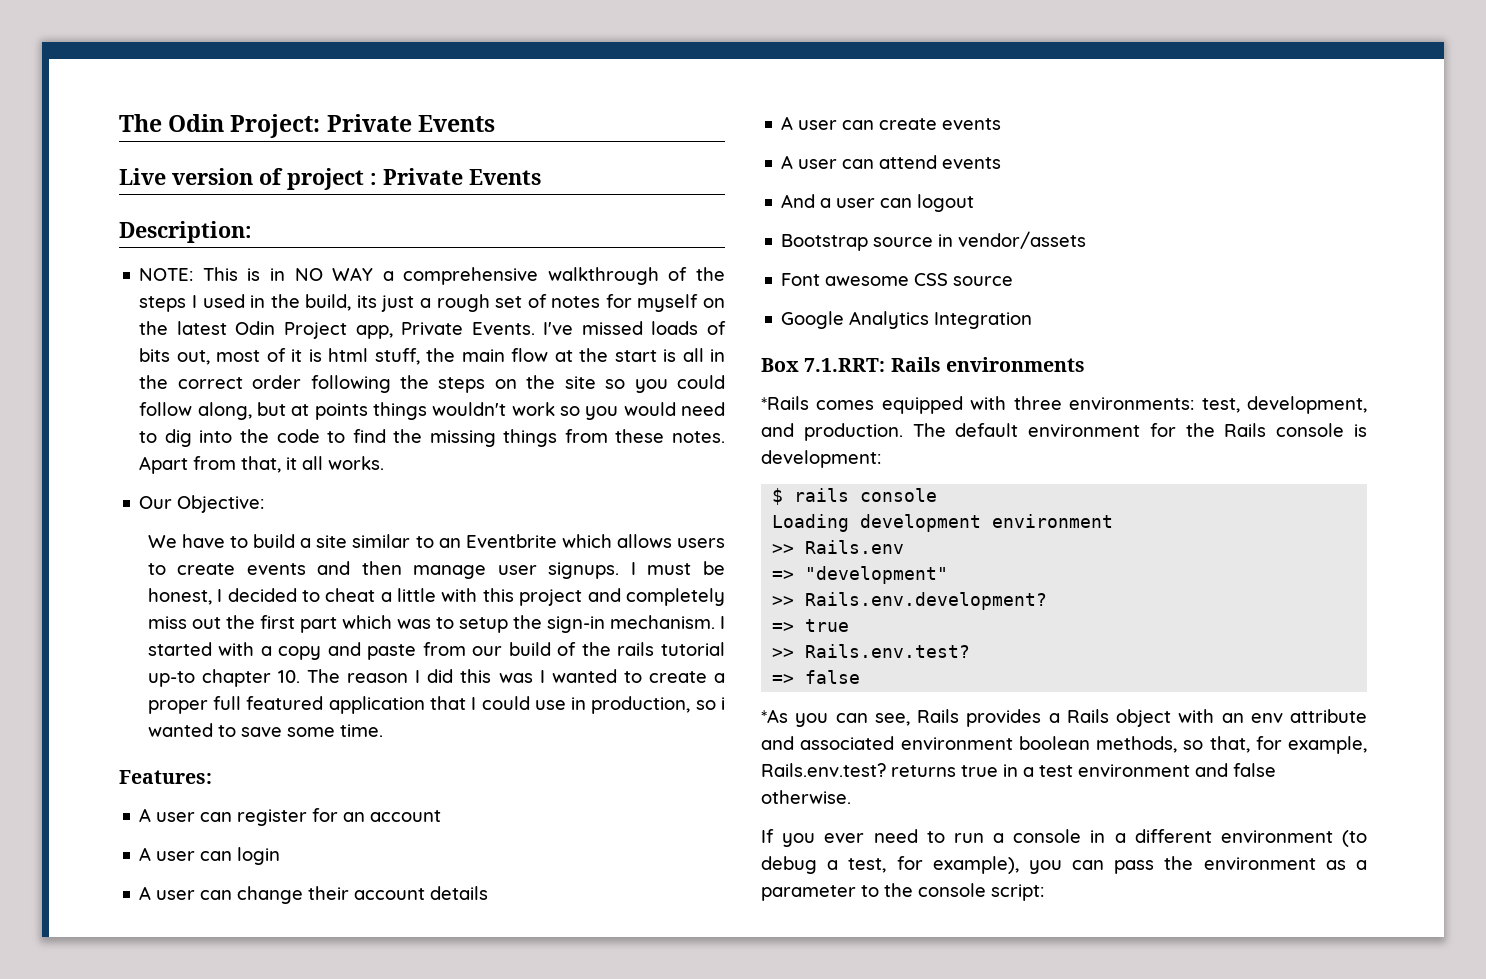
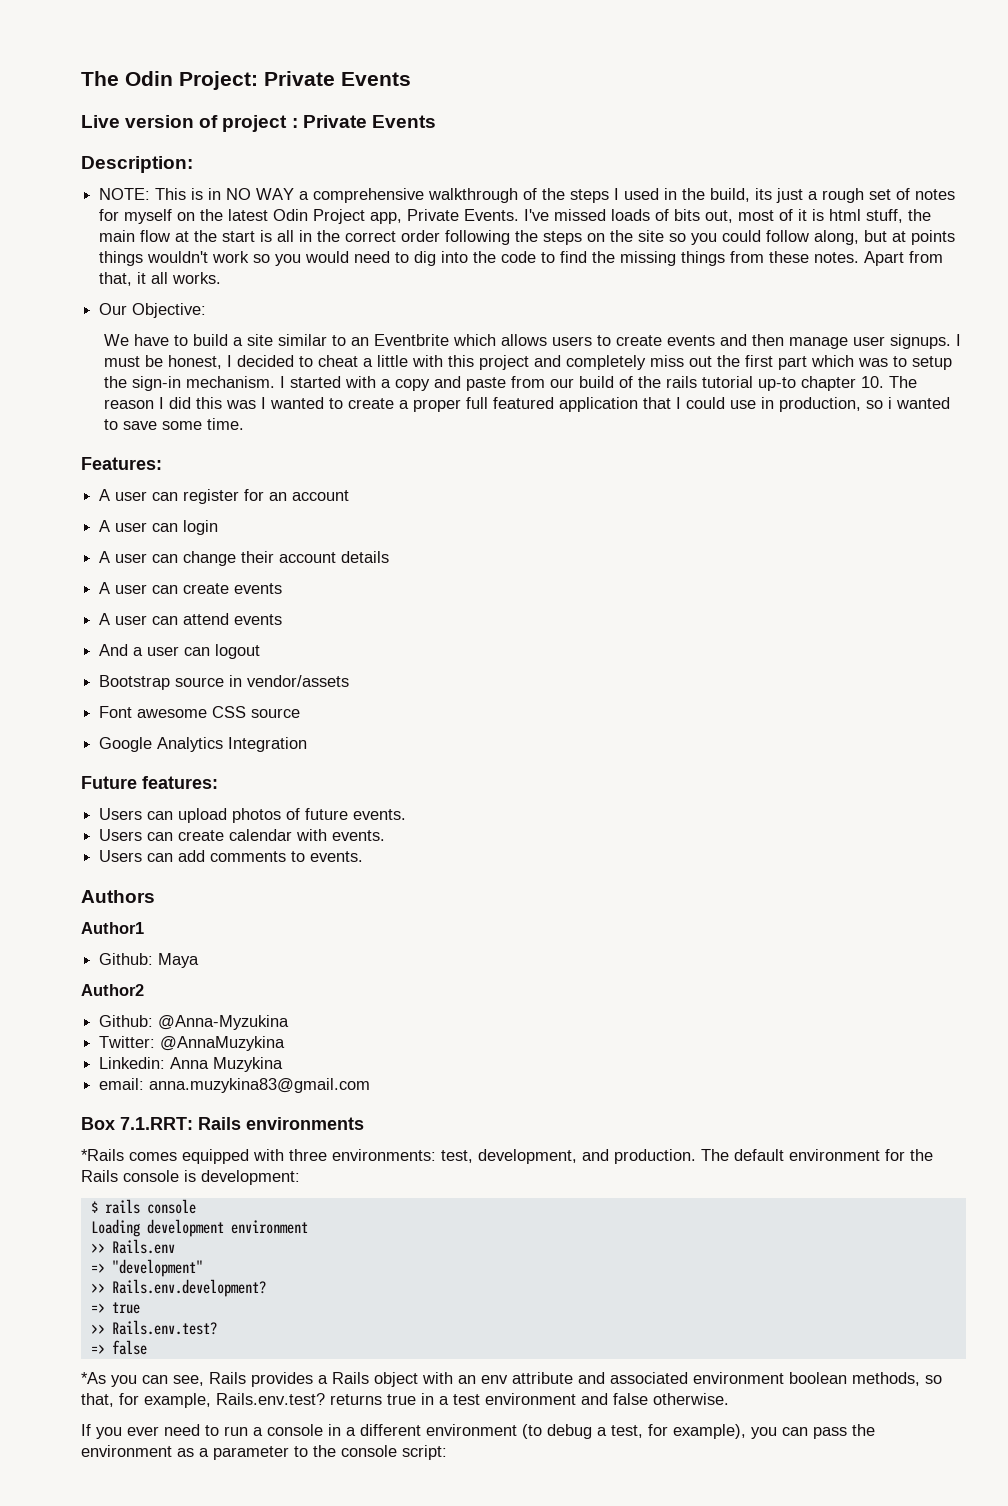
+ Future features:
+ Users can upload photos of future events.
+ Users can create calendar with events.
+ Users can add comments to events.
+ Authors
+ Author1
+ Github: Maya
+ Author2
+ Github: @Anna-Myzukina
+ Twitter: @AnnaMuzykina
+ Linkedin: Anna Muzykina
+ email: anna.muzykina83@gmail.com

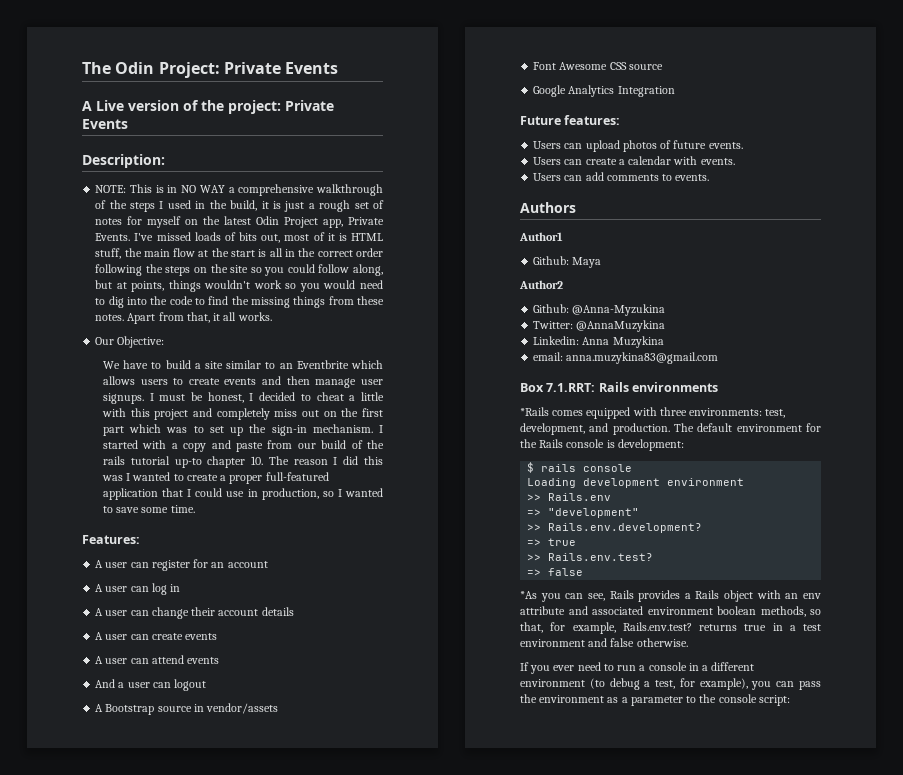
- Live version of project : Private Events
+ A Live version of the project: Private Events
- NOTE: This is in NO WAY a comprehensive walkthrough of the steps I used in the build, its just a rough set of notes for myself on the latest Odin Project app, Private Events.
+ NOTE: This is in NO WAY a comprehensive walkthrough of the steps I used in the build, it is just a rough set of notes for myself on the latest Odin Project app, Private Events.
- I've missed loads of bits out, most of it is html stuff, the main flow at the start is all in the correct order following the steps on the site so you could follow along, but at points things wouldn't work so you would need to dig into the code to find the missing things from these notes.
+ I've missed loads of bits out, most of it is HTML stuff, the main flow at the start is all in the correct order following the steps on the site so you could follow along, but at points, things wouldn't work so you would need to dig into the code to find the missing things from these notes.
- I must be honest, I decided to cheat a little with this project and completely miss out the first part which was to setup the sign-in mechanism.
+ I must be honest, I decided to cheat a little with this project and completely miss out on the first part which was to set up the sign-in mechanism.
- I started with a copy and paste from our build of the rails tutorial up-to chapter 10. The reason I did this was I wanted to create a proper full featured application that I could use in production, so i wanted to save some time.
+ I started with a copy and paste from our build of the rails tutorial up-to chapter 10. The reason I did this was I wanted to create a proper full-featured application that I could use in production, so I wanted to save some time.
- A user can login
+ A user can log in
- Bootstrap source in vendor/assets
+ A Bootstrap source in vendor/assets
- Font awesome CSS source
+ Font Awesome CSS source
- Users can create calendar with events.
+ Users can create a calendar with events.

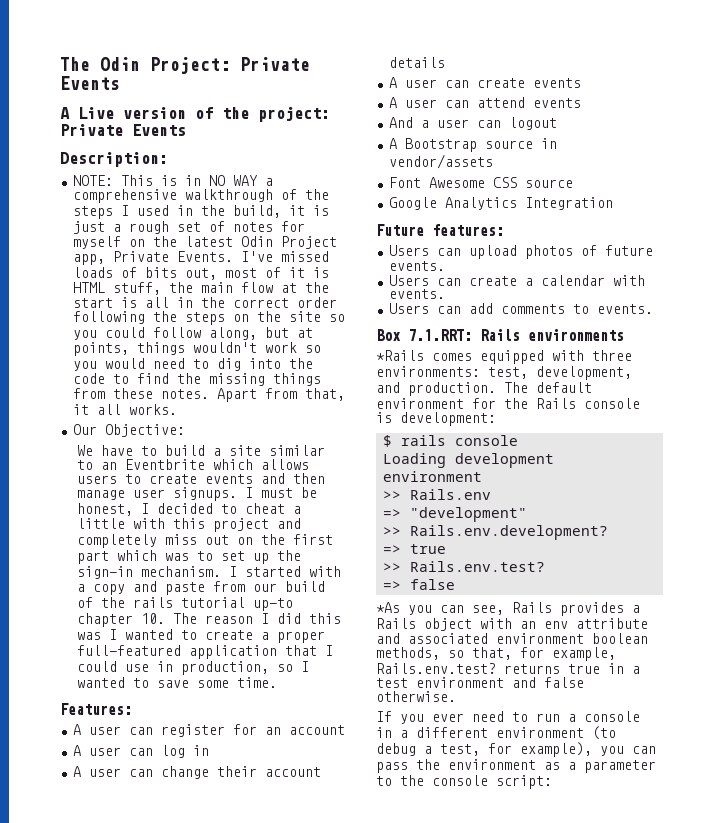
- Authors
- Author1
- Github: Maya
- Author2
- Github: @Anna-Myzukina
- Twitter: @AnnaMuzykina
- Linkedin: Anna Muzykina
- email: anna.muzykina83@gmail.com

